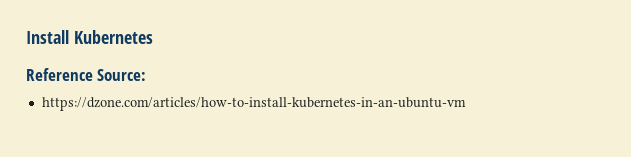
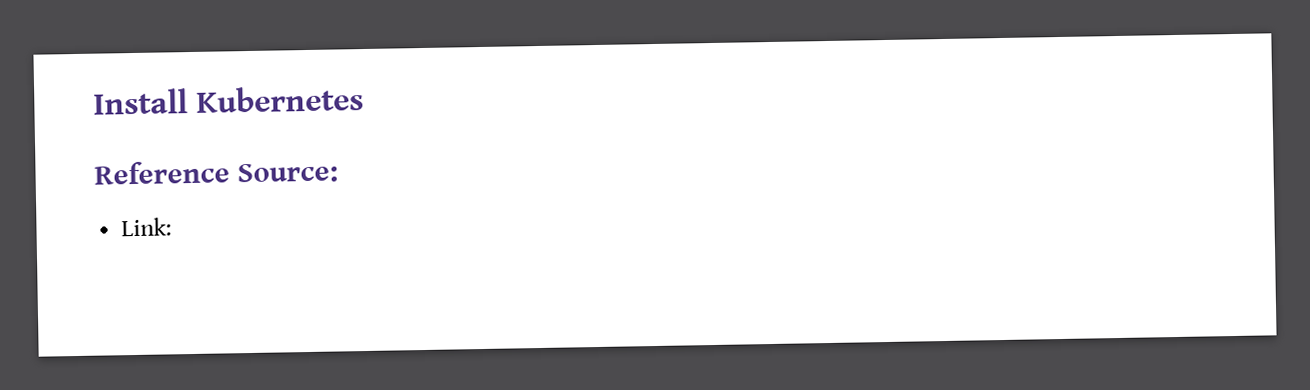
- https://dzone.com/articles/how-to-install-kubernetes-in-an-ubuntu-vm
+ Link:

